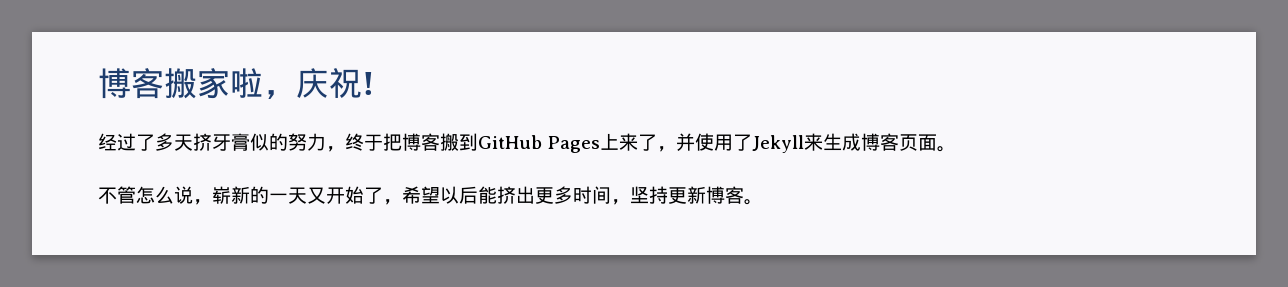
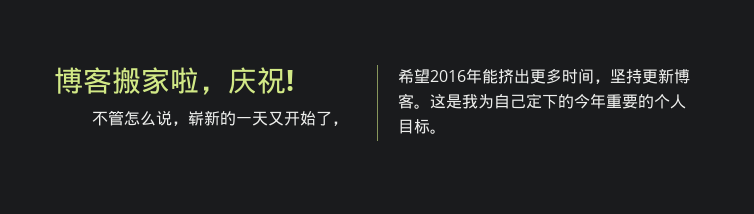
- 经过了多天挤牙膏似的努力，终于把博客搬到GitHub Pages上来了，并使用了Jekyll来生成博客页面。
- 不管怎么说，崭新的一天又开始了，希望以后能挤出更多时间，坚持更新博客。
+ 不管怎么说，崭新的一天又开始了，希望2016年能挤出更多时间，坚持更新博客。
+ 这是我为自己定下的今年重要的个人目标。

